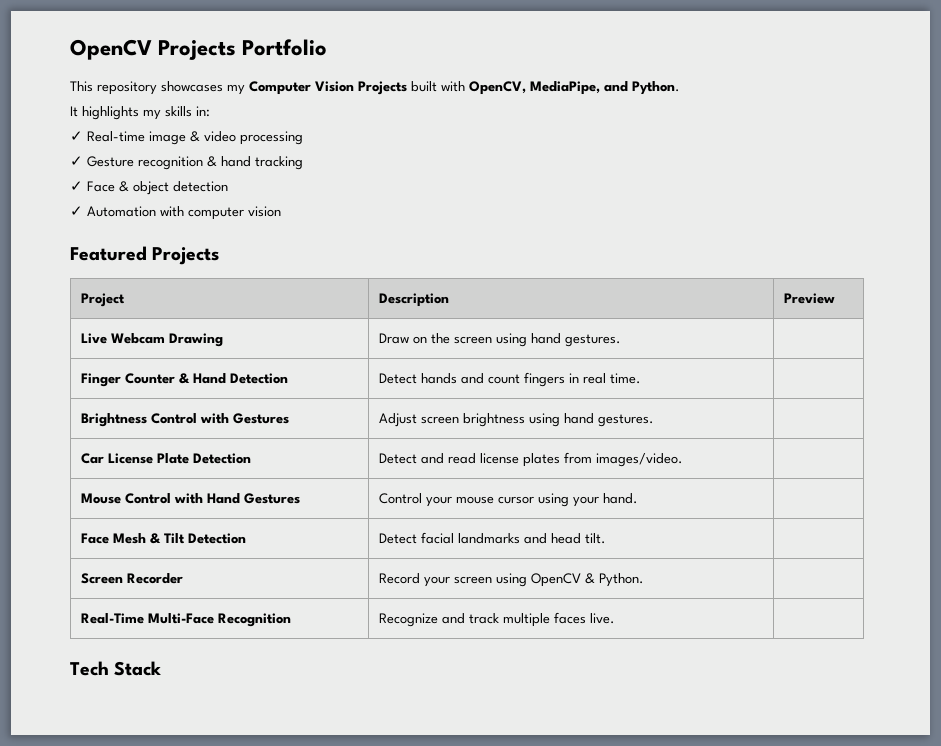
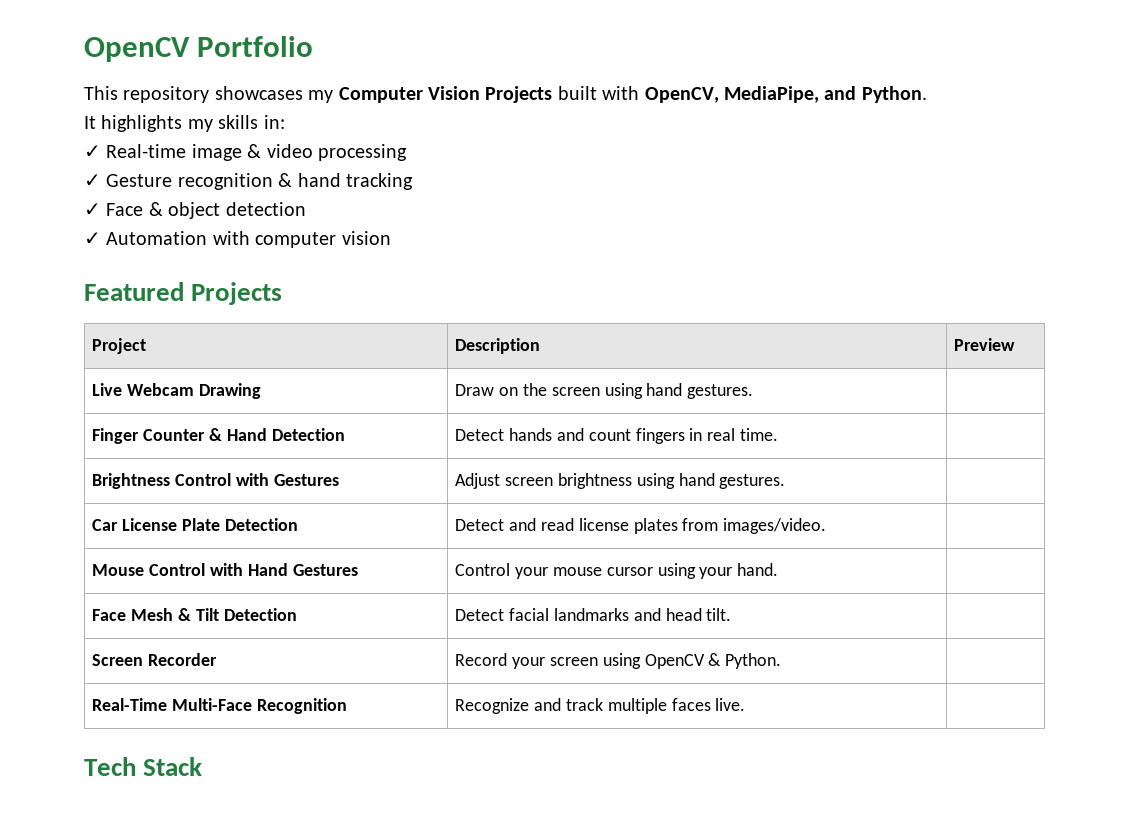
- OpenCV Projects Portfolio
+ OpenCV Portfolio

